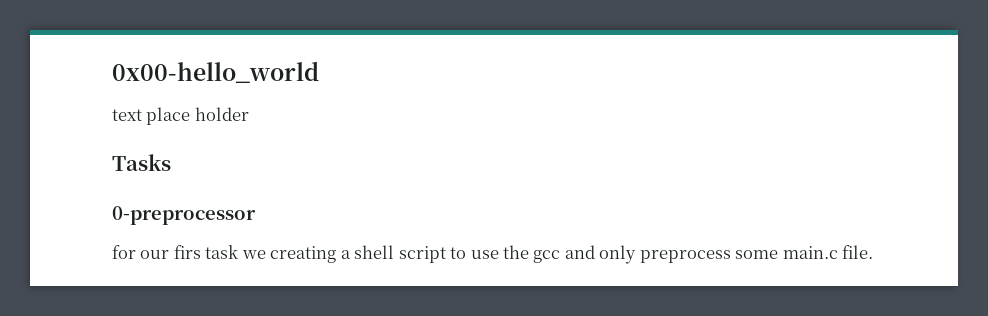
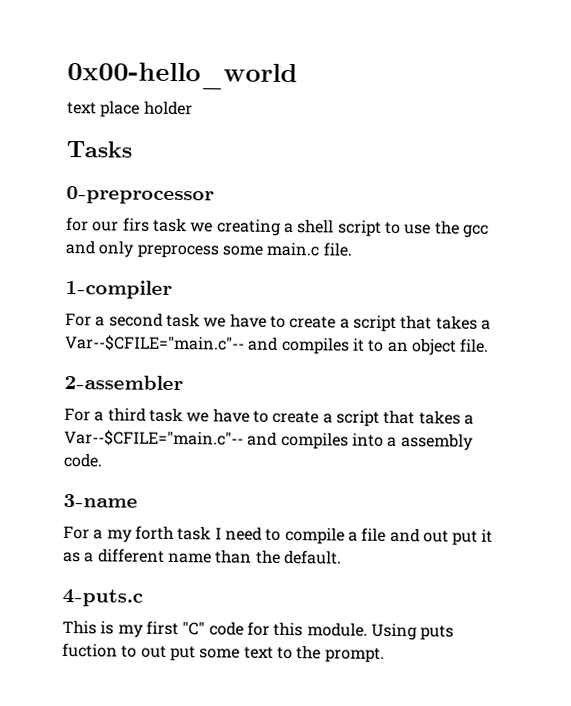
+ 1-compiler
+ For a second task we have to create a script that takes a Var--$CFILE="main.c"-- and compiles it to an object file.
+ 2-assembler
+ For a third task we have to create a script that takes a Var--$CFILE="main.c"-- and compiles into a assembly code.
+ 3-name
+ For a my forth task I need to compile a file and out put it as a different name than the default.
+ 4-puts.c
+ This is my first "C" code for this module. Using puts fuction to out put some text to the prompt.

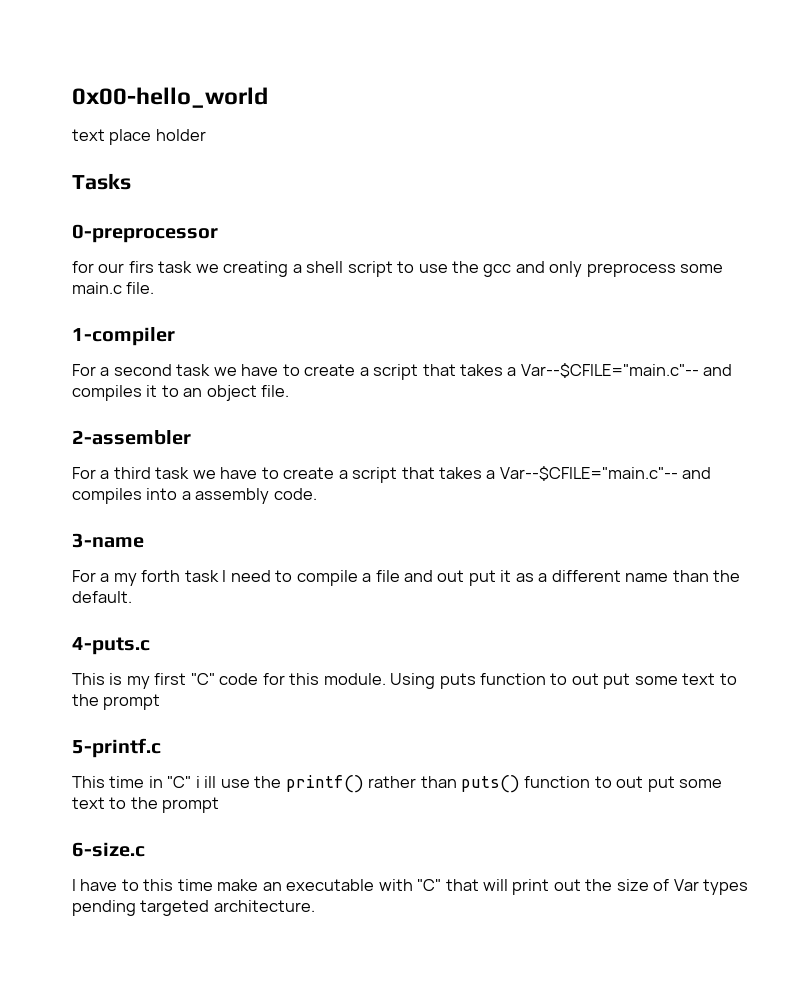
- Using puts fuction to out put some text to the prompt.
+ Using puts function to out put some text to the prompt
+ 5-printf.c
+ This time in "C" i ill use the printf() rather than puts() function to out put some text to the prompt
+ 6-size.c
+ I have to this time make an executable with "C" that will print out the size of Var types pending targeted architecture.

